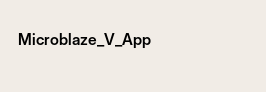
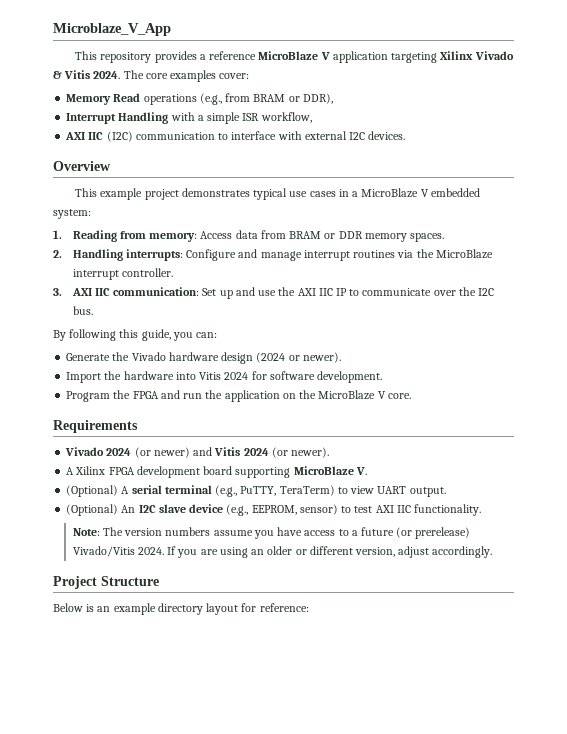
+ This repository provides a reference MicroBlaze V application targeting Xilinx Vivado & Vitis 2024. The core examples cover:
+ Memory Read operations (e.g., from BRAM or DDR),
+ Interrupt Handling with a simple ISR workflow,
+ AXI IIC (I2C) communication to interface with external I2C devices.
+ Overview
+ This example project demonstrates typical use cases in a MicroBlaze V embedded system:
+ 1. Reading from memory: Access data from BRAM or DDR memory spaces.
+ 2. Handling interrupts: Configure and manage interrupt routines via the MicroBlaze interrupt controller.
+ 3. AXI IIC communication: Set up and use the AXI IIC IP to communicate over the I2C bus.
+ By following this guide, you can:
+ Generate the Vivado hardware design (2024 or newer).
+ Import the hardware into Vitis 2024 for software development.
+ Program the FPGA and run the application on the MicroBlaze V core.
+ Requirements
+ Vivado 2024 (or newer) and Vitis 2024 (or newer).
+ A Xilinx FPGA development board supporting MicroBlaze V.
+ (Optional) A serial terminal (e.g., PuTTY, TeraTerm) to view UART output.
+ (Optional) An I2C slave device (e.g., EEPROM, sensor) to test AXI IIC functionality.
+ Note: The version numbers assume you have access to a future (or prerelease) Vivado/Vitis 2024. If you are using an older or different version, adjust accordingly.
+ Project Structure
+ Below is an example directory layout for reference:

